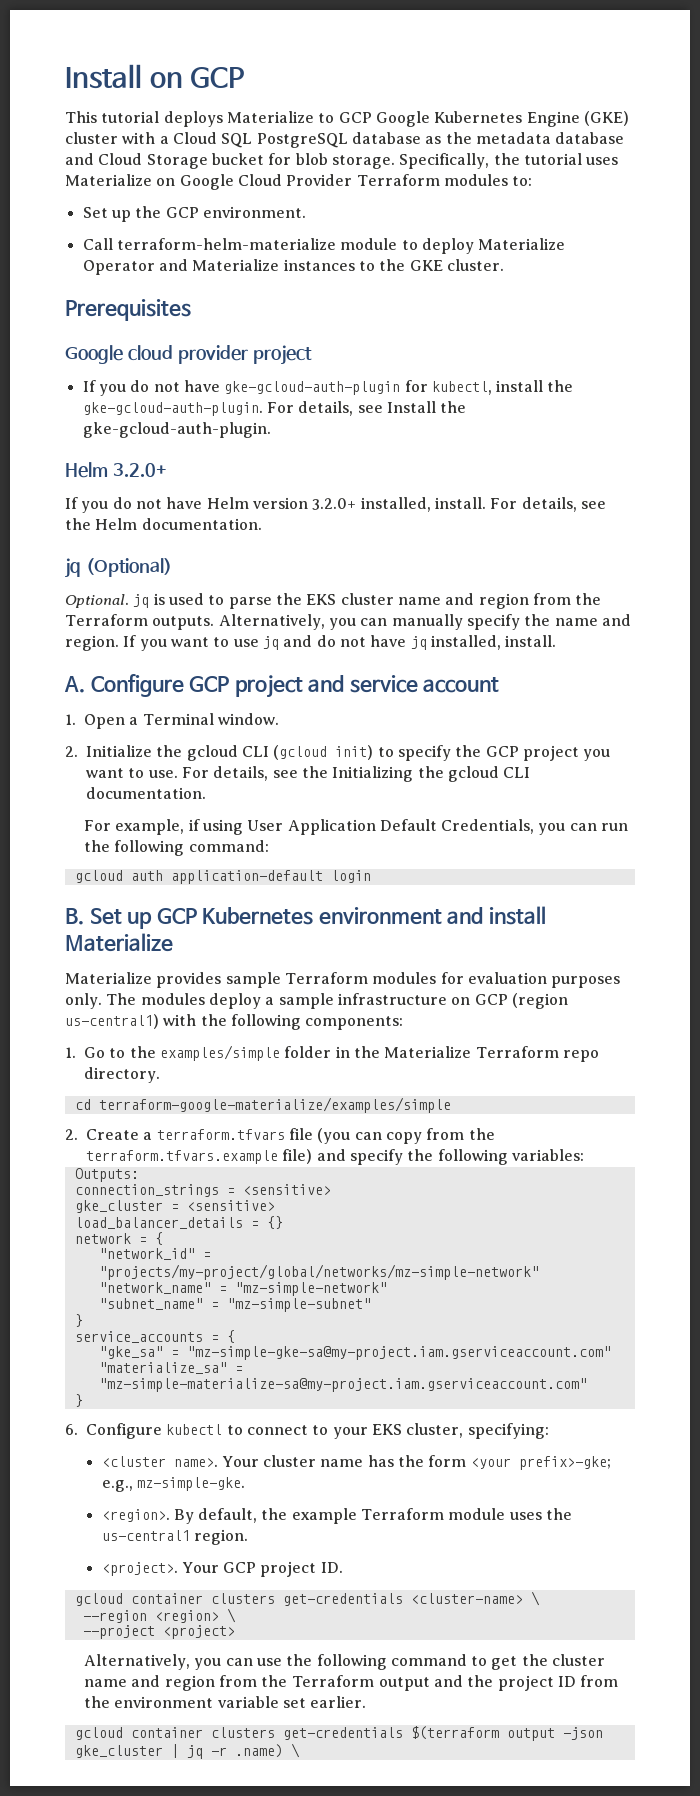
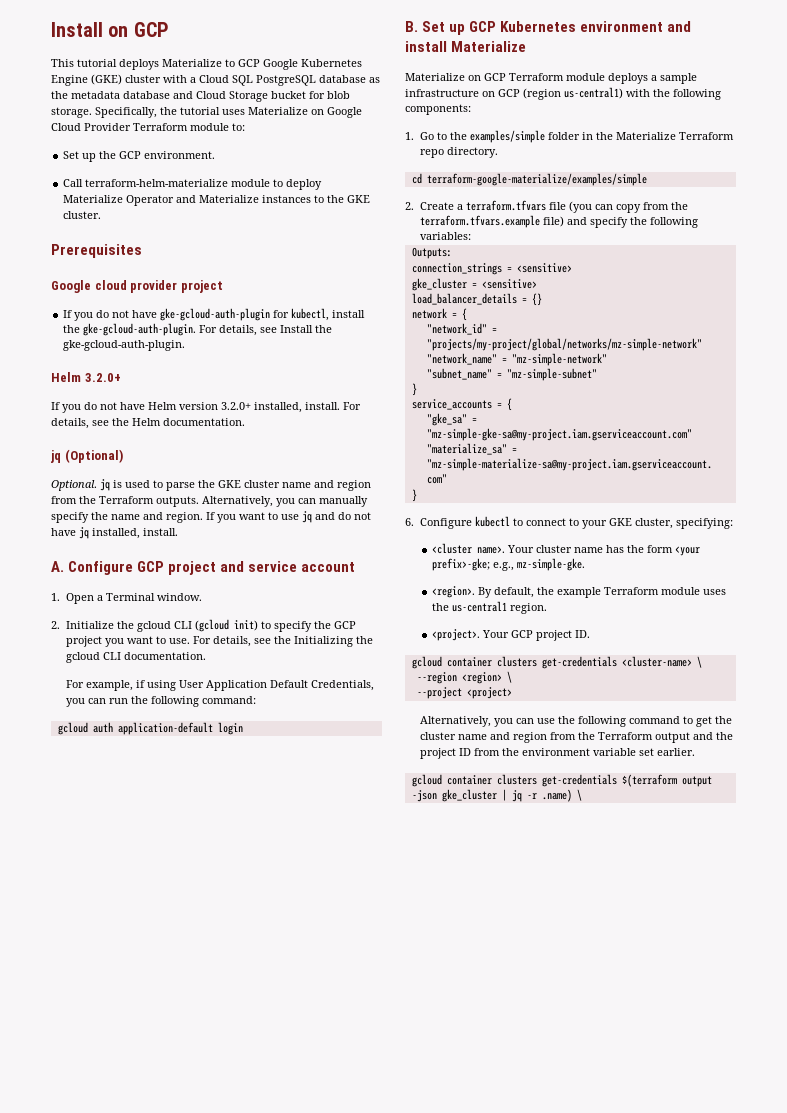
- Specifically, the tutorial uses Materialize on Google Cloud Provider Terraform modules to:
+ Specifically, the tutorial uses Materialize on Google Cloud Provider Terraform module to:
- Optional. jq is used to parse the EKS cluster name and region from the Terraform outputs.
+ Optional. jq is used to parse the GKE cluster name and region from the Terraform outputs.
- Materialize provides sample Terraform modules for evaluation purposes only. The modules deploy a sample infrastructure on GCP (region us-central1) with the following components:
+ Materialize on GCP Terraform module deploys a sample infrastructure on GCP (region us-central1) with the following components:
- 6. Configure kubectl to connect to your EKS cluster, specifying:
+ 6. Configure kubectl to connect to your GKE cluster, specifying:

